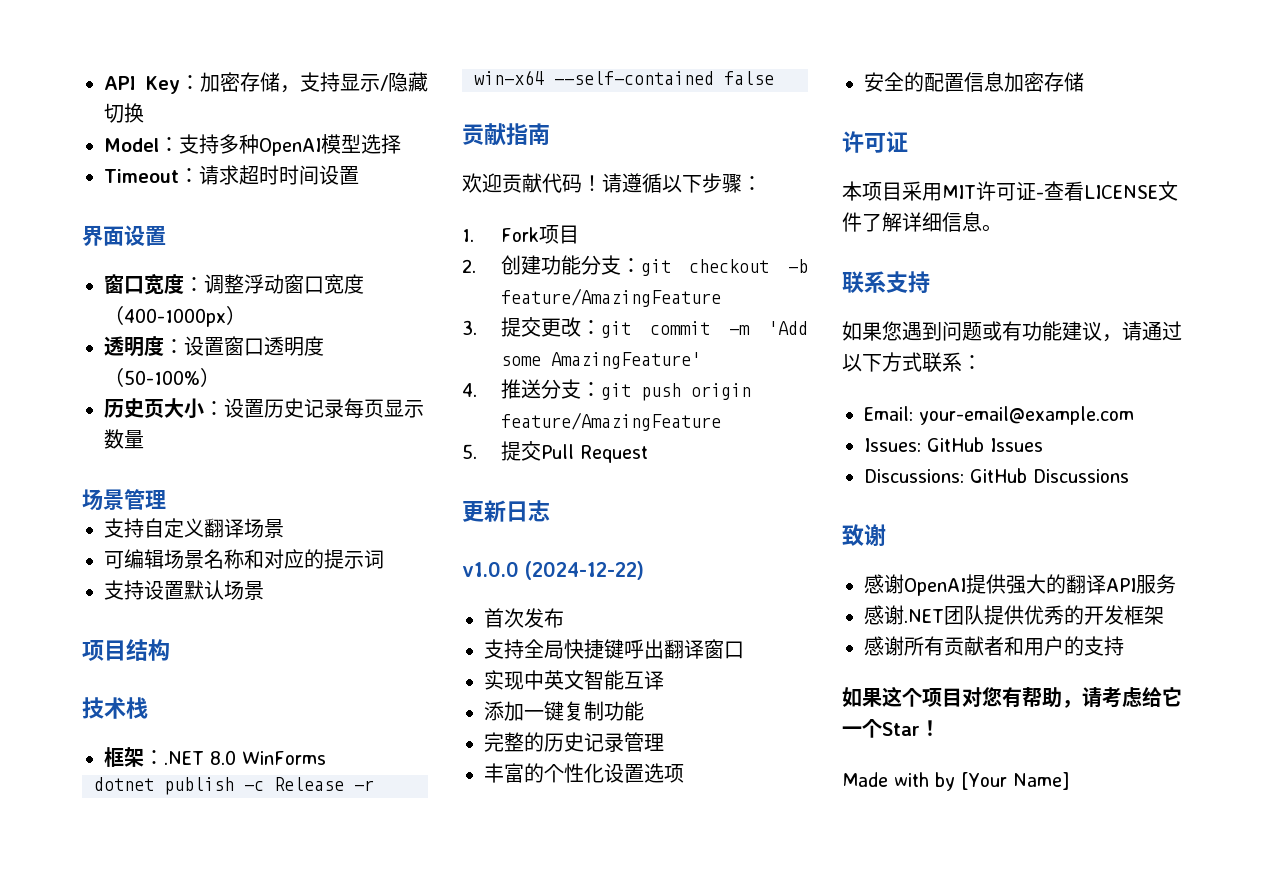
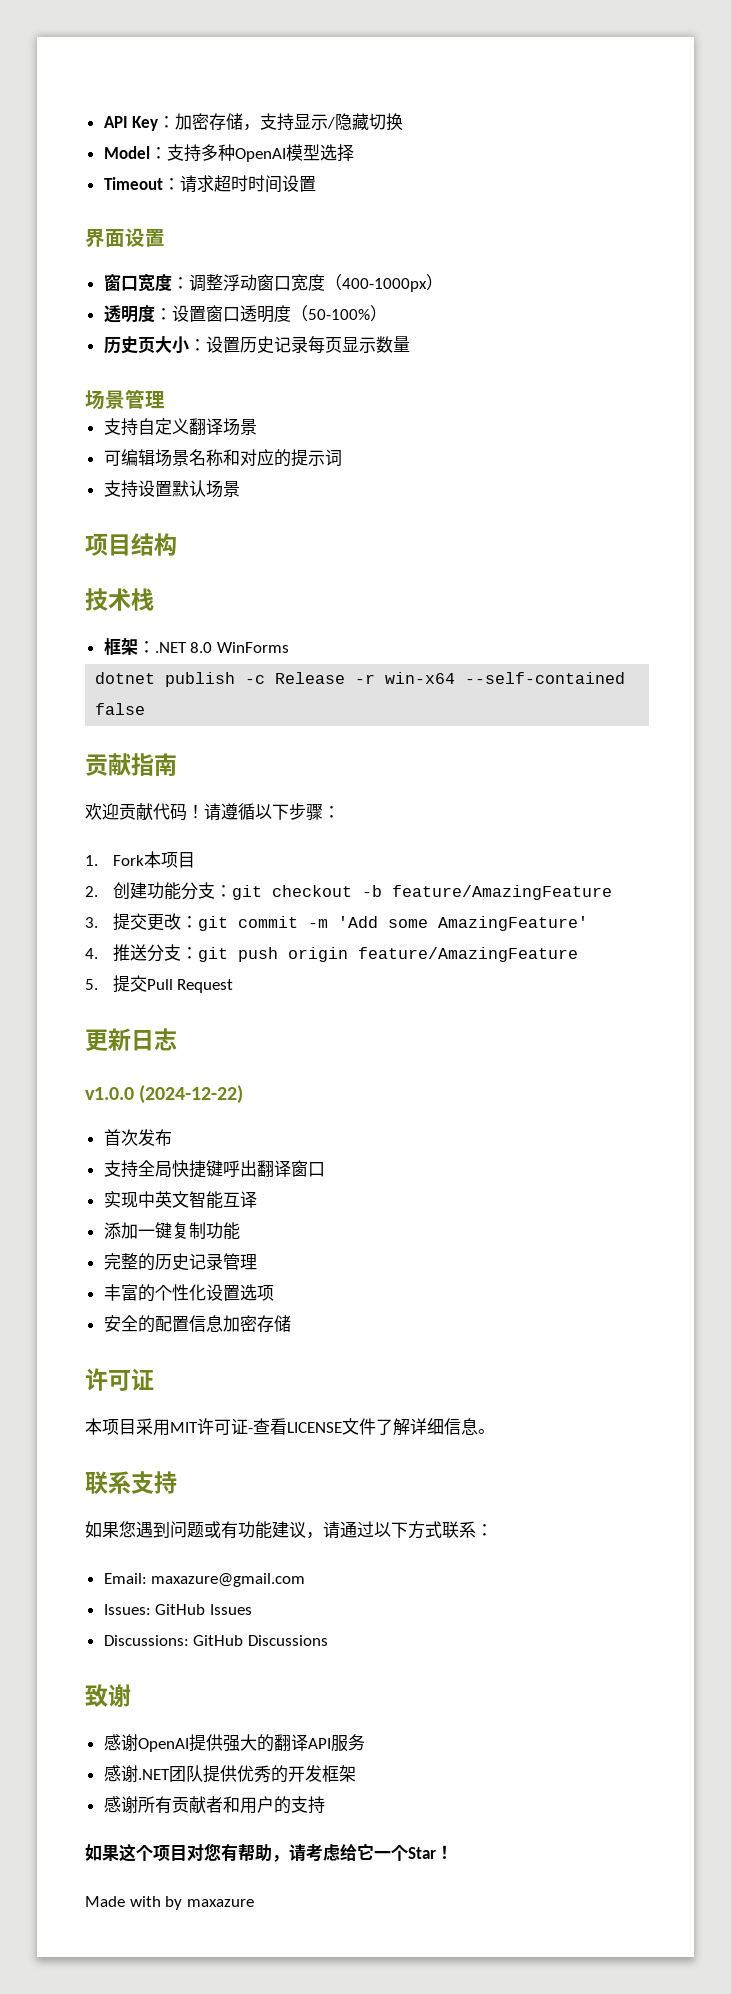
- 1. Fork项目
+ 1. Fork本项目
- Email: your-email@example.com
+ Email: maxazure@gmail.com
- Made with by [Your Name]
+ Made with by maxazure

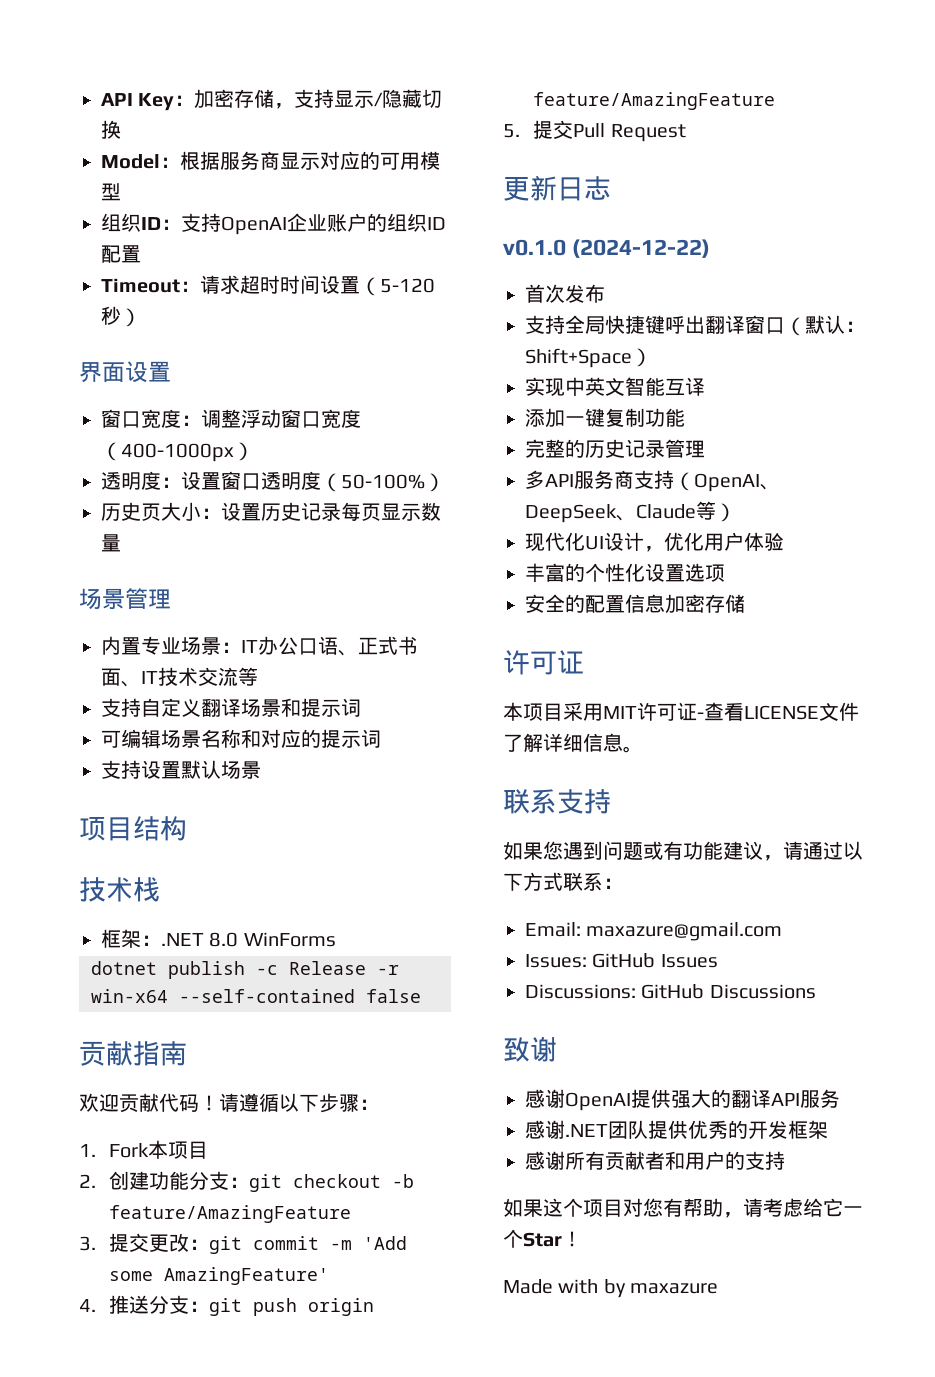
- Model：支持多种OpenAI模型选择
+ Model：根据服务商显示对应的可用模型
+ 组织ID：支持OpenAI企业账户的组织ID配置
- Timeout：请求超时时间设置
+ Timeout：请求超时时间设置（5-120秒）
+ 内置专业场景：IT办公口语、正式书面、IT技术交流等
- 支持自定义翻译场景
+ 支持自定义翻译场景和提示词
- v1.0.0 (2024-12-22)
+ v0.1.0 (2024-12-22)
- 支持全局快捷键呼出翻译窗口
+ 支持全局快捷键呼出翻译窗口（默认：Shift+Space）
+ 多API服务商支持（OpenAI、DeepSeek、Claude等）
+ 现代化UI设计，优化用户体验

